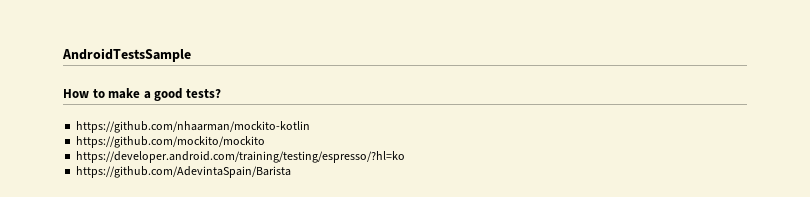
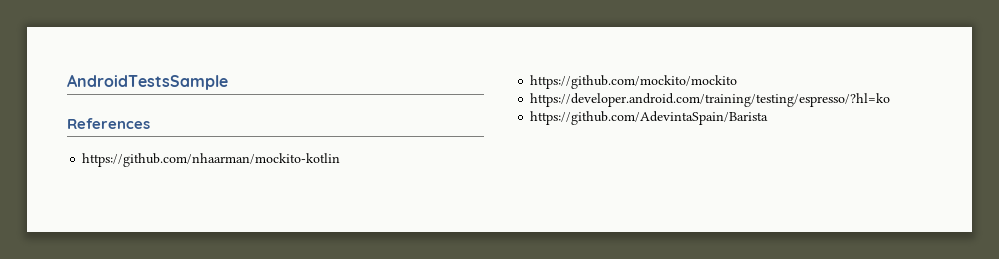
- How to make a good tests?
+ References

